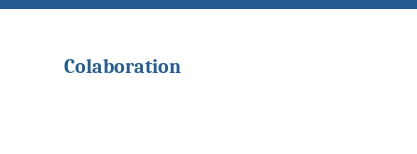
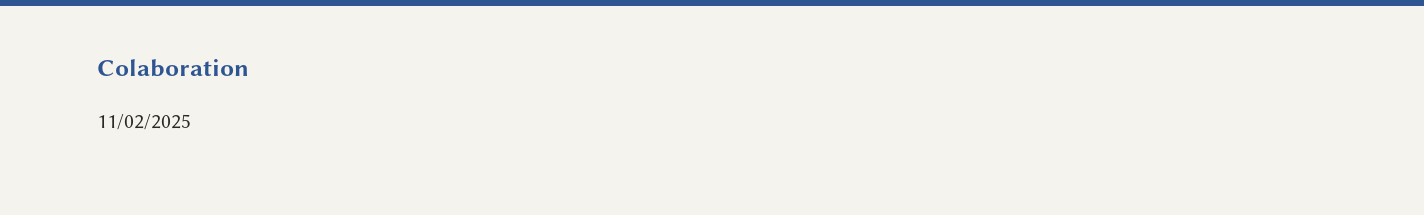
+ 11/02/2025

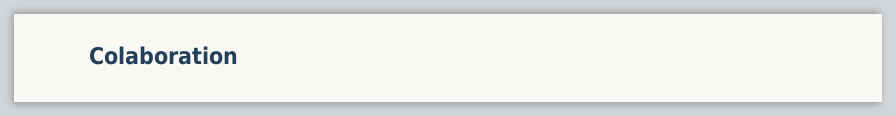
- 11/02/2025

